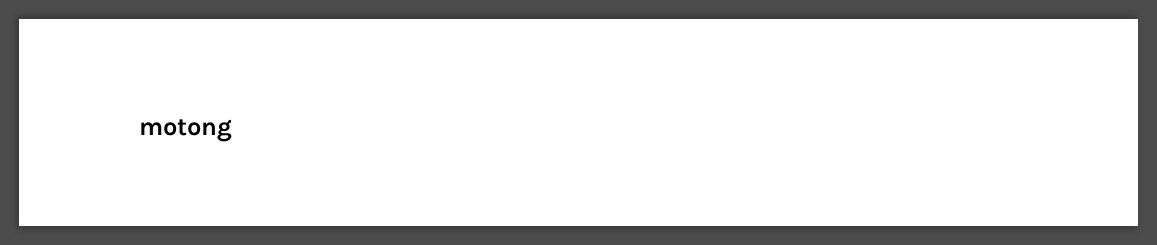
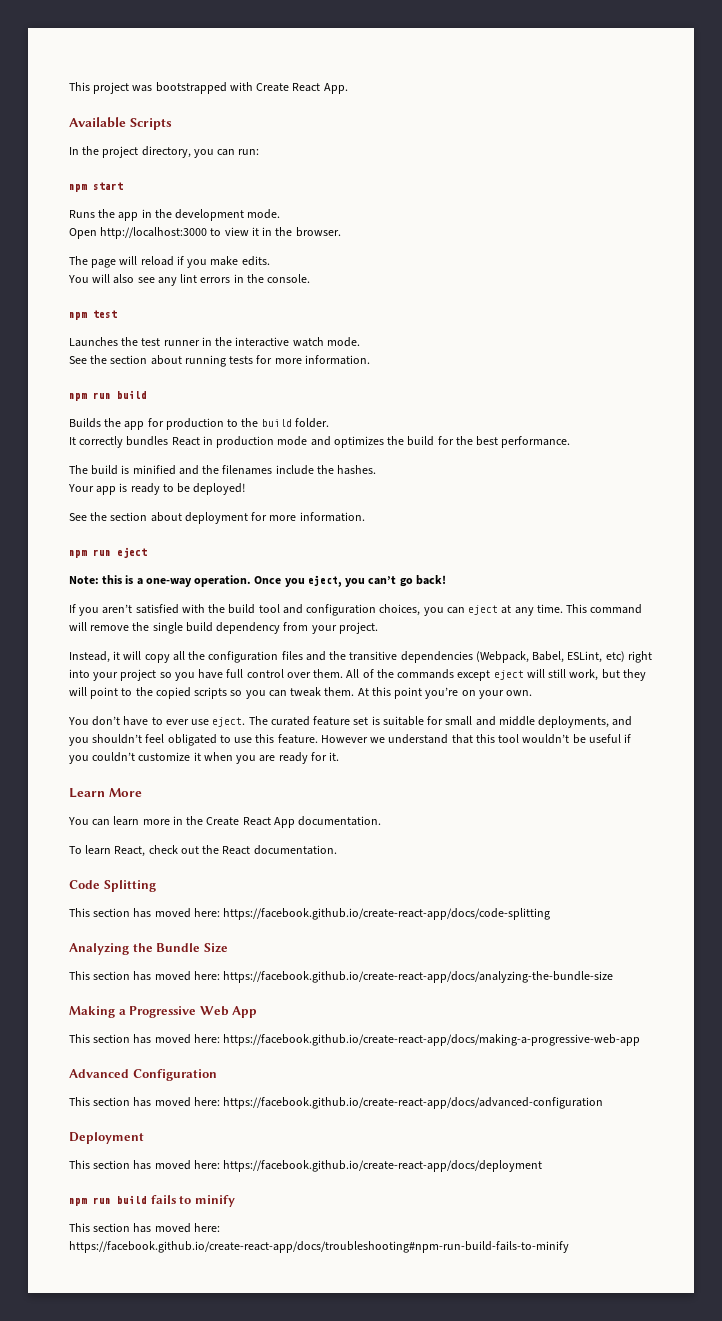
- motong
+ This project was bootstrapped with Create React App.
+ Available Scripts
+ In the project directory, you can run:
+ npm start
+ Runs the app in the development mode.
+ Open http://localhost:3000 to view it in the browser.
+ The page will reload if you make edits.
+ You will also see any lint errors in the console.
+ npm test
+ Launches the test runner in the interactive watch mode.
+ See the section about running tests for more information.
+ npm run build
+ Builds the app for production to the build folder.
+ It correctly bundles React in production mode and optimizes the build for the best performance.
+ The build is minified and the filenames include the hashes.
+ Your app is ready to be deployed!
+ See the section about deployment for more information.
+ npm run eject
+ Note: this is a one-way operation. Once you eject, you can’t go back!
+ If you aren’t satisfied with the build tool and configuration choices, you can eject at any time. This command will remove the single build dependency from your project.
+ Instead, it will copy all the configuration files and the transitive dependencies (Webpack, Babel, ESLint, etc) right into your project so you have full control over them. All of the commands except eject will still work, but they will point to the copied scripts so you can tweak them. At this point you’re on your own.
+ You don’t have to ever use eject. The curated feature set is suitable for small and middle deployments, and you shouldn’t feel obligated to use this feature. However we understand that this tool wouldn’t be useful if you couldn’t customize it when you are ready for it.
+ Learn More
+ You can learn more in the Create React App documentation.
+ To learn React, check out the React documentation.
+ Code Splitting
+ This section has moved here: https://facebook.github.io/create-react-app/docs/code-splitting
+ Analyzing the Bundle Size
+ This section has moved here: https://facebook.github.io/create-react-app/docs/analyzing-the-bundle-size
+ Making a Progressive Web App
+ This section has moved here: https://facebook.github.io/create-react-app/docs/making-a-progressive-web-app
+ Advanced Configuration
+ This section has moved here: https://facebook.github.io/create-react-app/docs/advanced-configuration
+ Deployment
+ This section has moved here: https://facebook.github.io/create-react-app/docs/deployment
+ npm run build fails to minify
+ This section has moved here: https://facebook.github.io/create-react-app/docs/troubleshooting#npm-run-build-fails-to-minify

